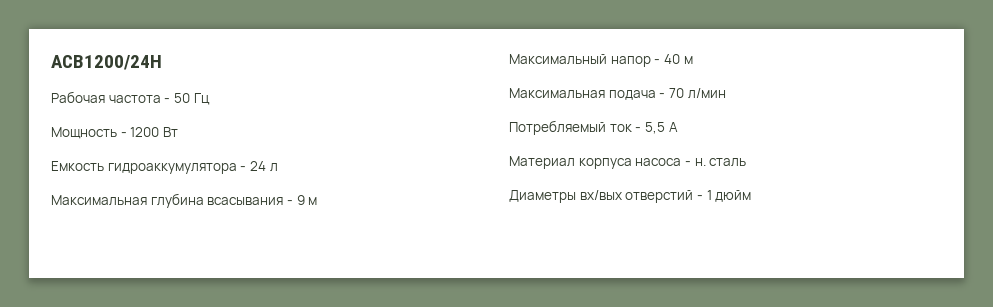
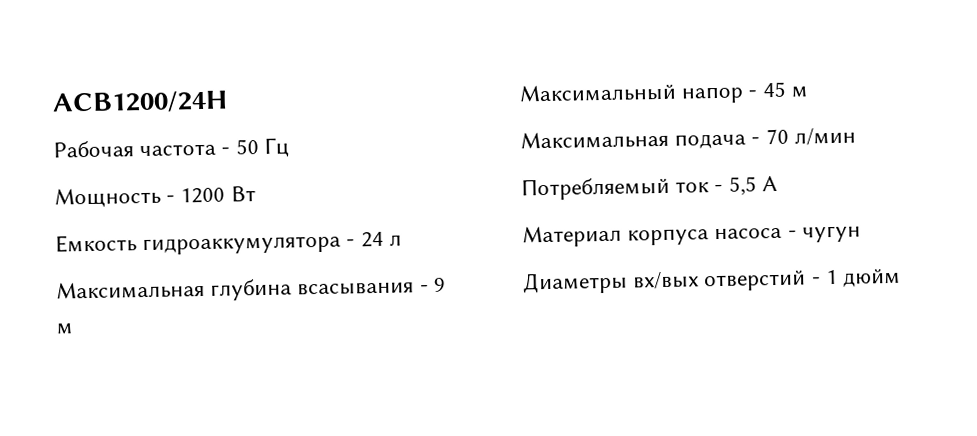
- Максимальный напор - 40 м
+ Максимальный напор - 45 м
- Материал корпуса насоса - н. сталь
+ Материал корпуса насоса - чугун

